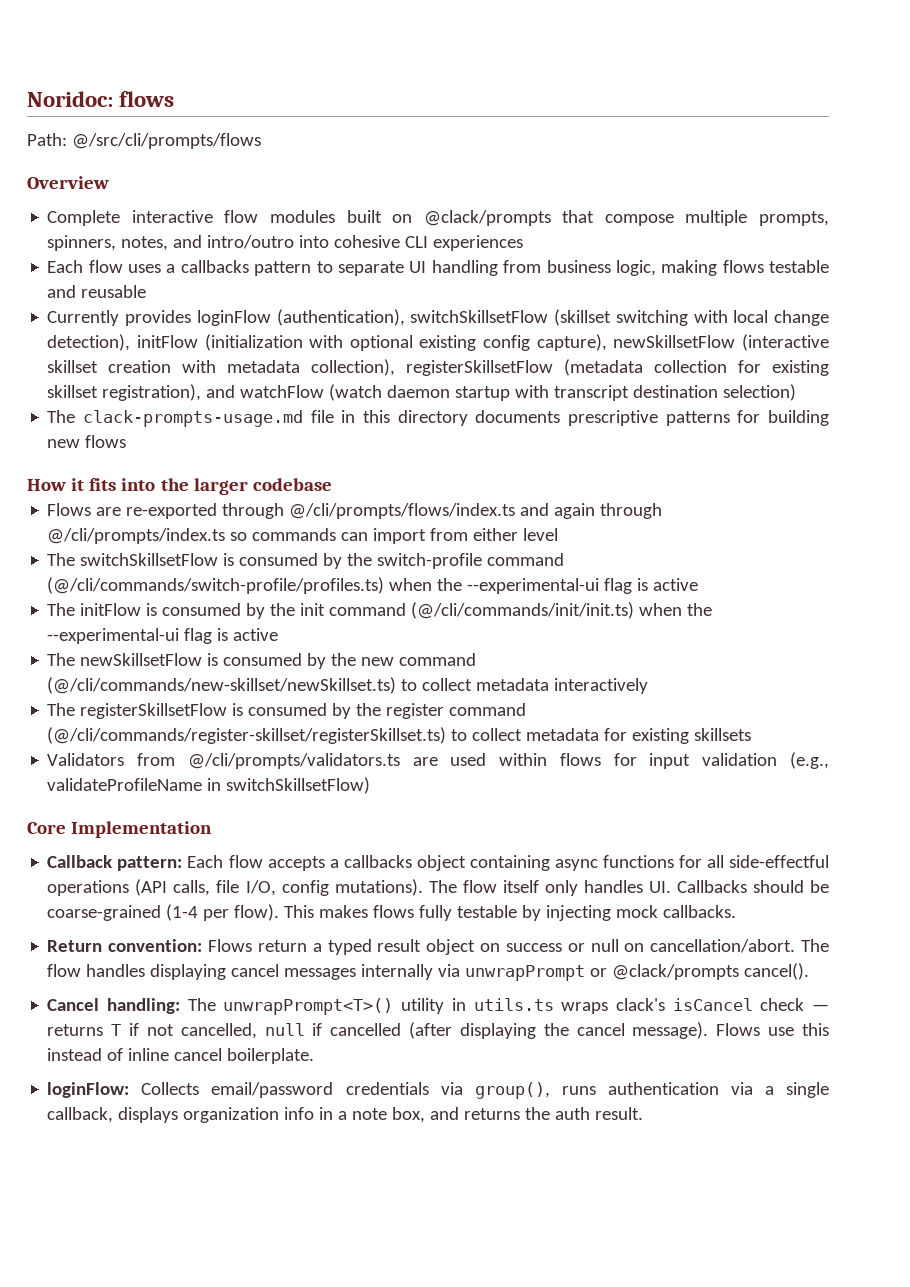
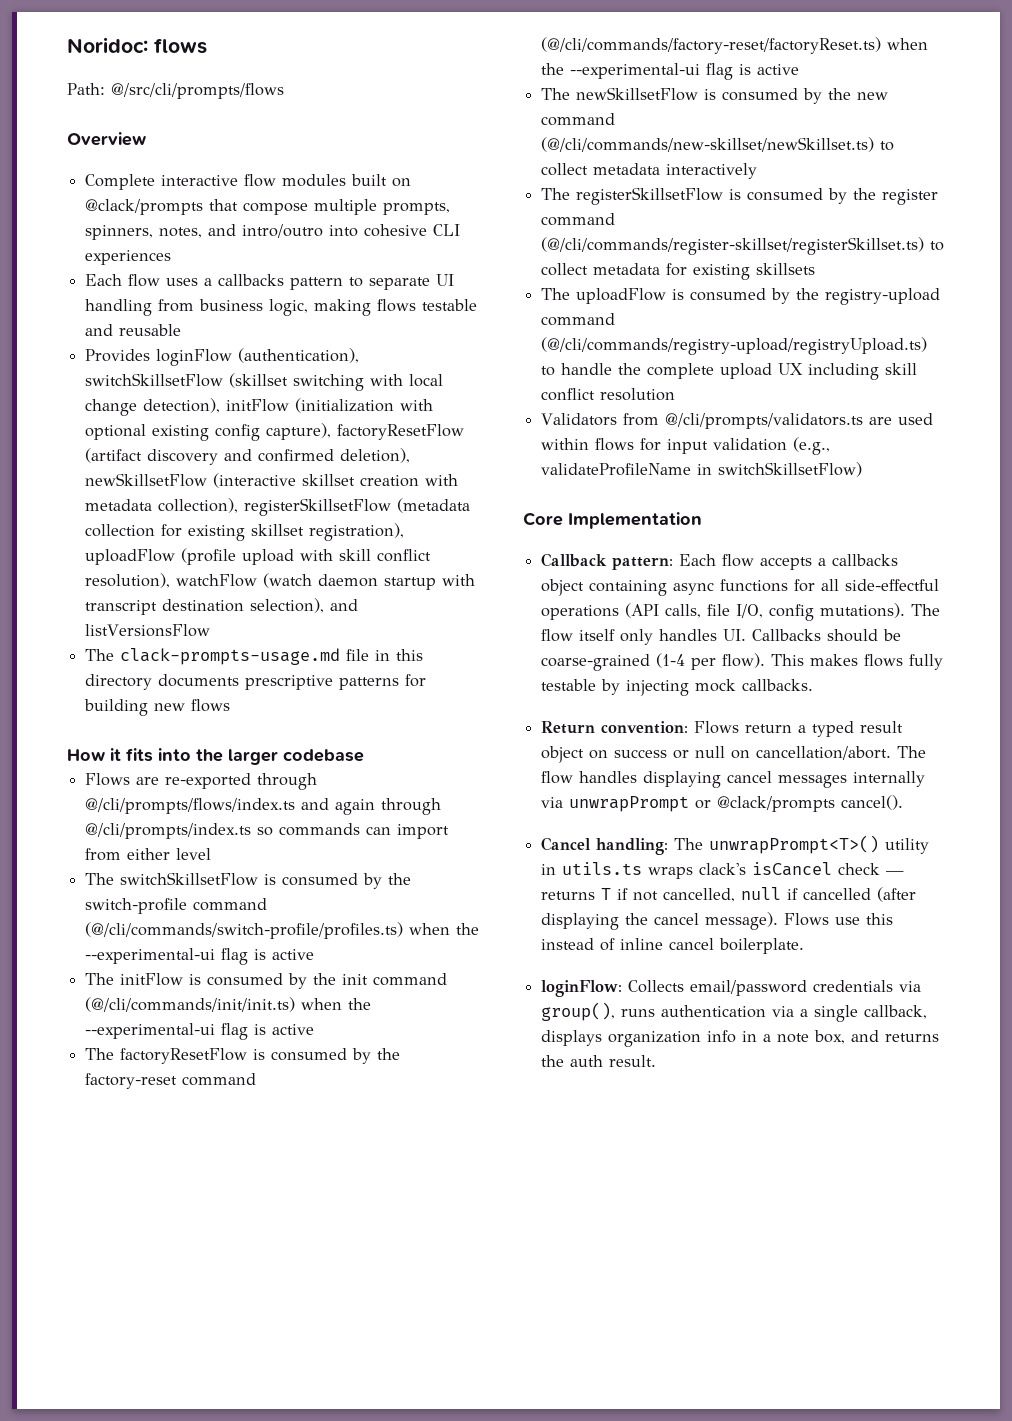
- Currently provides loginFlow (authentication), switchSkillsetFlow (skillset switching with local change detection), initFlow (initialization with optional existing config capture), newSkillsetFlow (interactive skillset creation with metadata collection), registerSkillsetFlow (metadata collection for existing skillset registration), and watchFlow (watch daemon startup with transcript destination selection)
+ Provides loginFlow (authentication), switchSkillsetFlow (skillset switching with local change detection), initFlow (initialization with optional existing config capture), factoryResetFlow (artifact discovery and confirmed deletion), newSkillsetFlow (interactive skillset creation with metadata collection), registerSkillsetFlow (metadata collection for existing skillset registration), uploadFlow (profile upload with skill conflict resolution), watchFlow (watch daemon startup with transcript destination selection), and listVersionsFlow
+ The factoryResetFlow is consumed by the factory-reset command (@/cli/commands/factory-reset/factoryReset.ts) when the --experimental-ui flag is active
+ The uploadFlow is consumed by the registry-upload command (@/cli/commands/registry-upload/registryUpload.ts) to handle the complete upload UX including skill conflict resolution

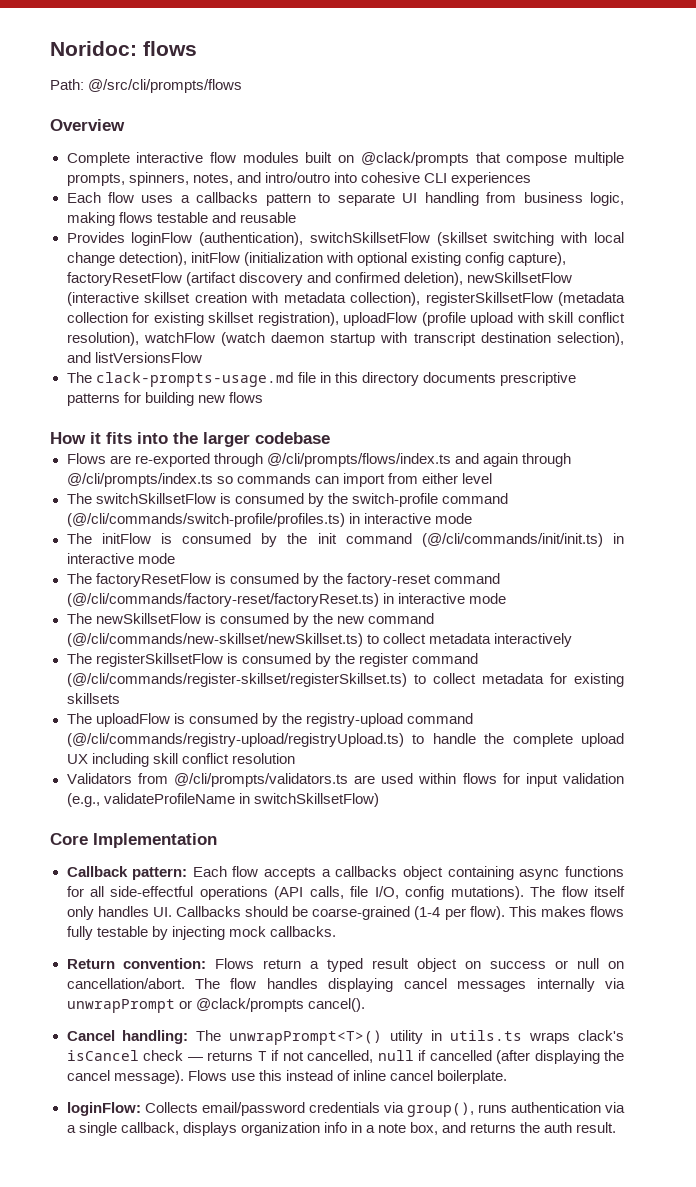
- The switchSkillsetFlow is consumed by the switch-profile command (@/cli/commands/switch-profile/profiles.ts) when the --experimental-ui flag is active
+ The switchSkillsetFlow is consumed by the switch-profile command (@/cli/commands/switch-profile/profiles.ts) in interactive mode
- The initFlow is consumed by the init command (@/cli/commands/init/init.ts) when the --experimental-ui flag is active
+ The initFlow is consumed by the init command (@/cli/commands/init/init.ts) in interactive mode
- The factoryResetFlow is consumed by the factory-reset command (@/cli/commands/factory-reset/factoryReset.ts) when the --experimental-ui flag is active
+ The factoryResetFlow is consumed by the factory-reset command (@/cli/commands/factory-reset/factoryReset.ts) in interactive mode

